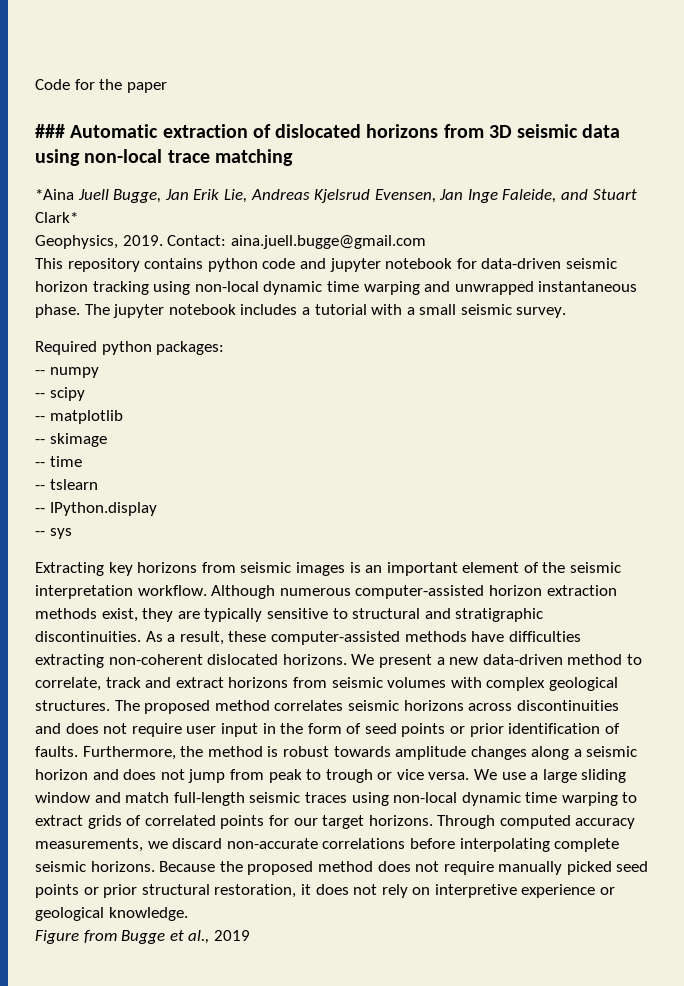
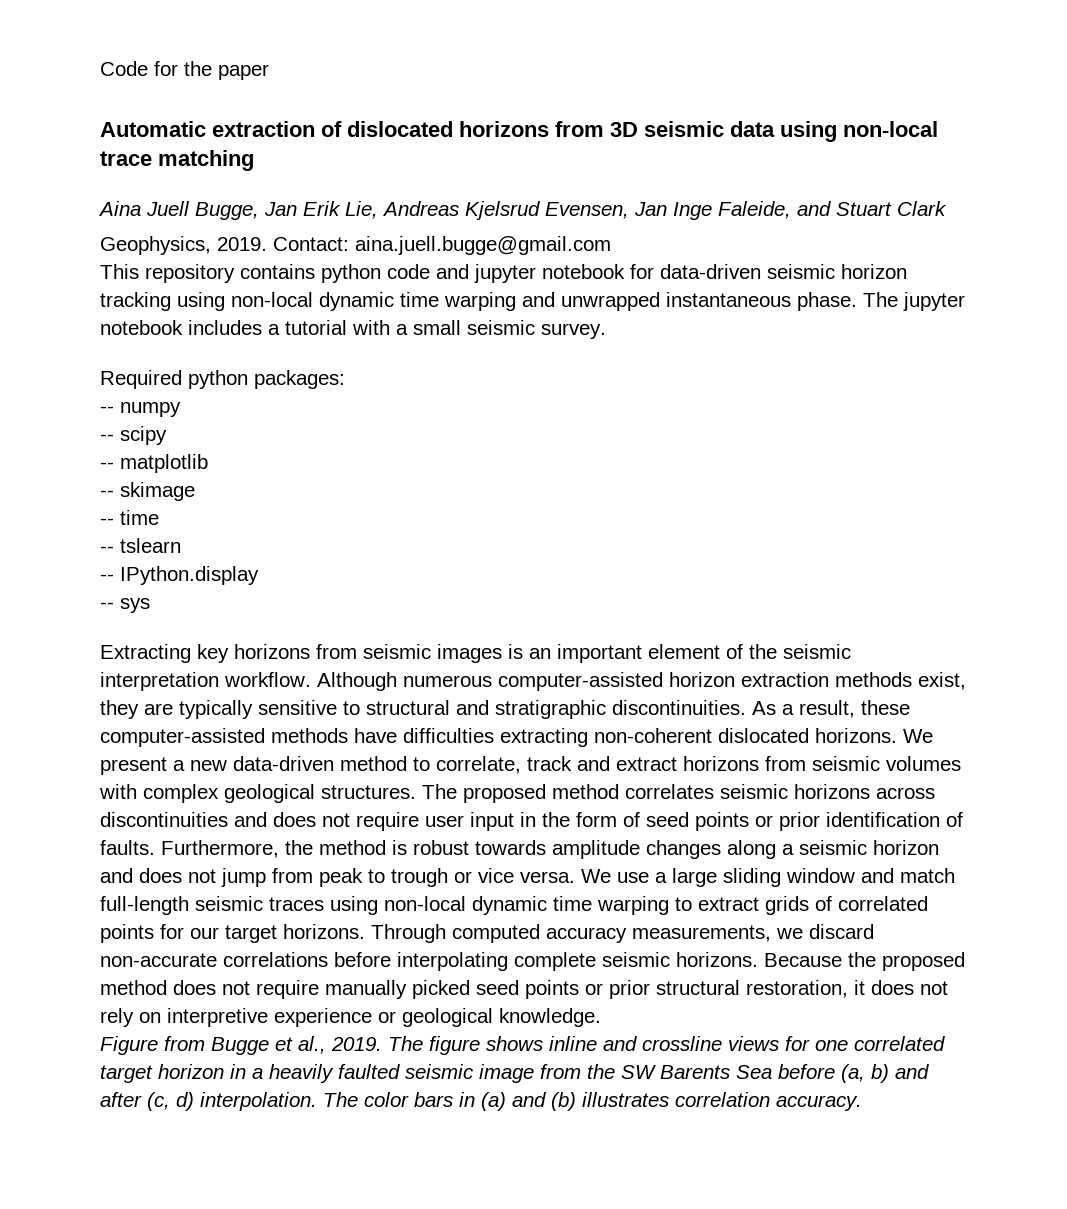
- ### Automatic extraction of dislocated horizons from 3D seismic data using non-local trace matching
+ Automatic extraction of dislocated horizons from 3D seismic data using non-local trace matching
- *Aina Juell Bugge, Jan Erik Lie, Andreas Kjelsrud Evensen, Jan Inge Faleide, and Stuart Clark*
+ Aina Juell Bugge, Jan Erik Lie, Andreas Kjelsrud Evensen, Jan Inge Faleide, and Stuart Clark
- Figure from Bugge et al., 2019
+ Figure from Bugge et al., 2019. The figure shows inline and crossline views for one correlated target horizon in a heavily faulted seismic image from the SW Barents Sea before (a, b) and after (c, d) interpolation. The color bars in (a) and (b) illustrates correlation accuracy.

